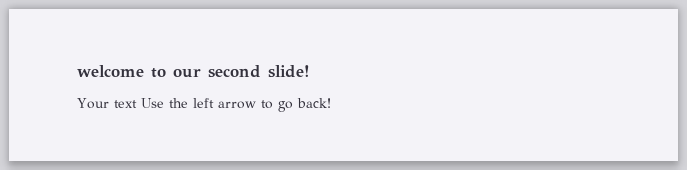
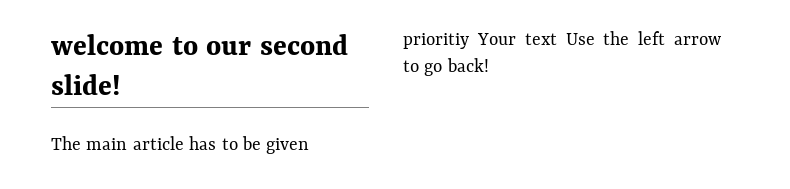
- Your text Use the left arrow to go back!
+ The main article has to be given prioritiy Your text Use the left arrow to go back!

